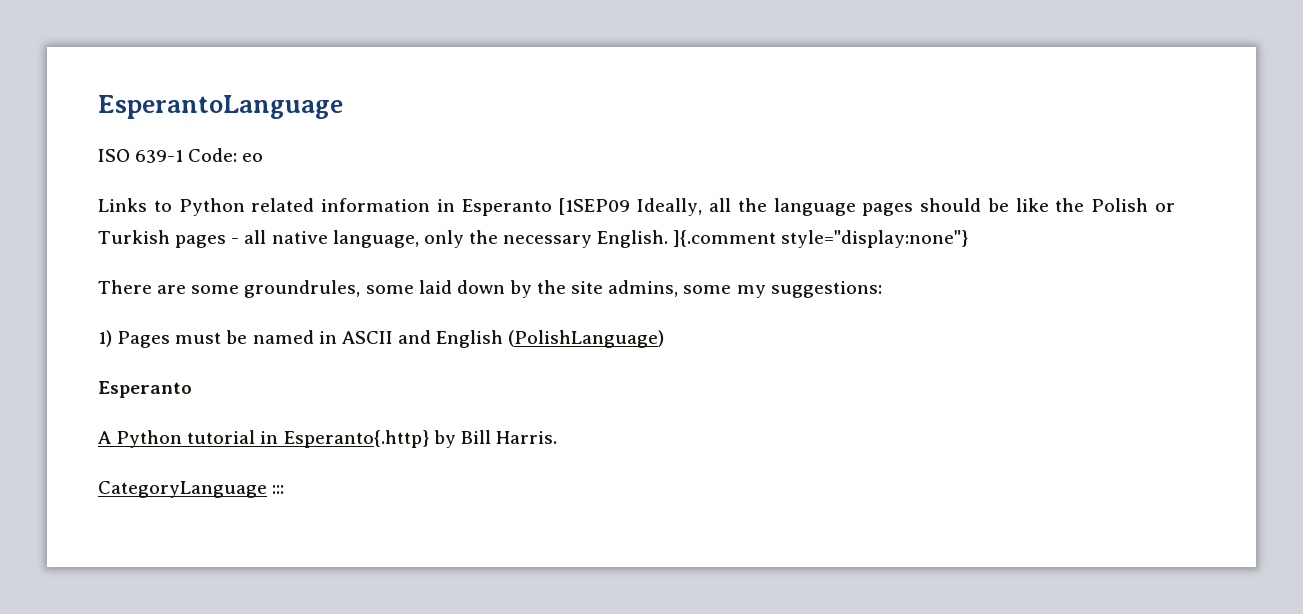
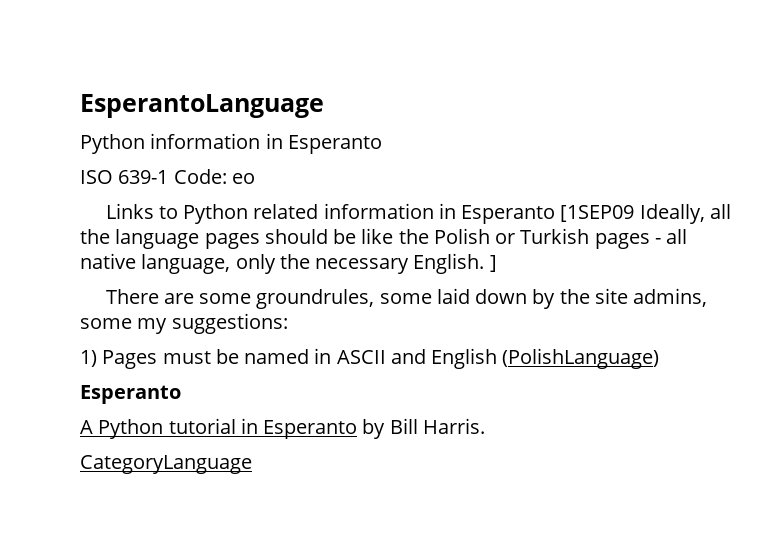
+ Python information in Esperanto
- Links to Python related information in Esperanto [1SEP09 Ideally, all the language pages should be like the Polish or Turkish pages - all native language, only the necessary English. ]{.comment style="display:none"}
+ Links to Python related information in Esperanto [1SEP09 Ideally, all the language pages should be like the Polish or Turkish pages - all native language, only the necessary English. ]
- A Python tutorial in Esperanto{.http} by Bill Harris.
+ A Python tutorial in Esperanto by Bill Harris.
- CategoryLanguage :::
+ CategoryLanguage

